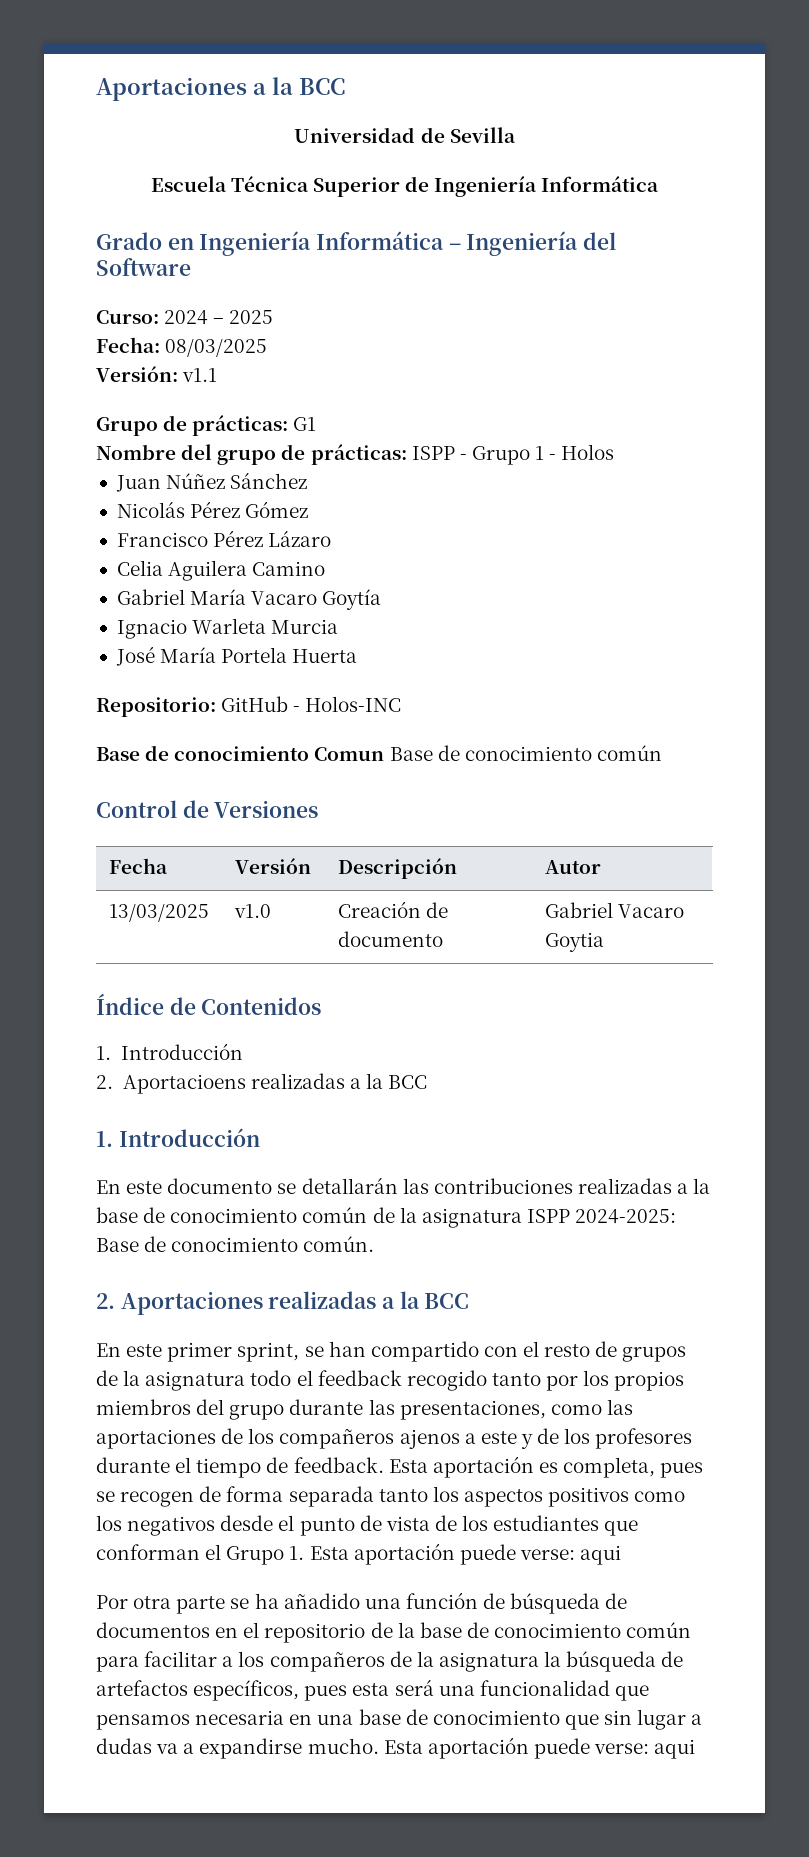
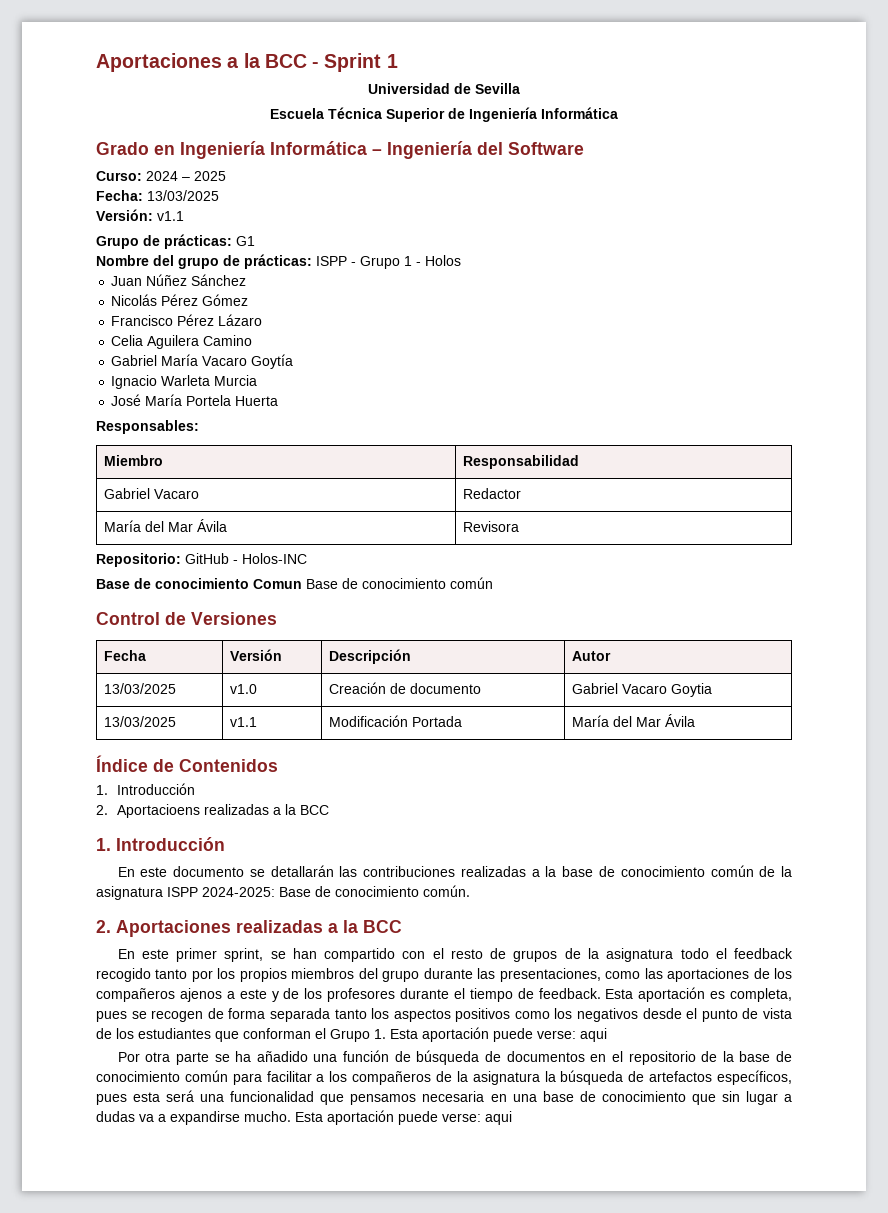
- Aportaciones a la BCC
+ Aportaciones a la BCC - Sprint 1
- Fecha: 08/03/2025
+ Fecha: 13/03/2025
+ Responsables:
+ Miembro | Responsabilidad
+ Gabriel Vacaro | Redactor
+ María del Mar Ávila | Revisora
+ 13/03/2025 | v1.1 | Modificación Portada | María del Mar Ávila

